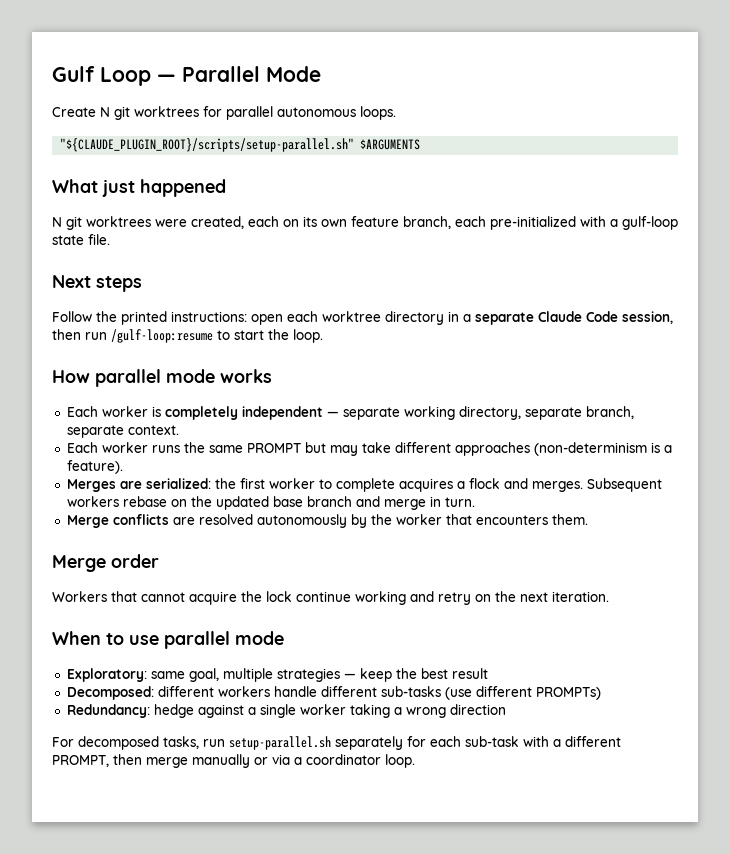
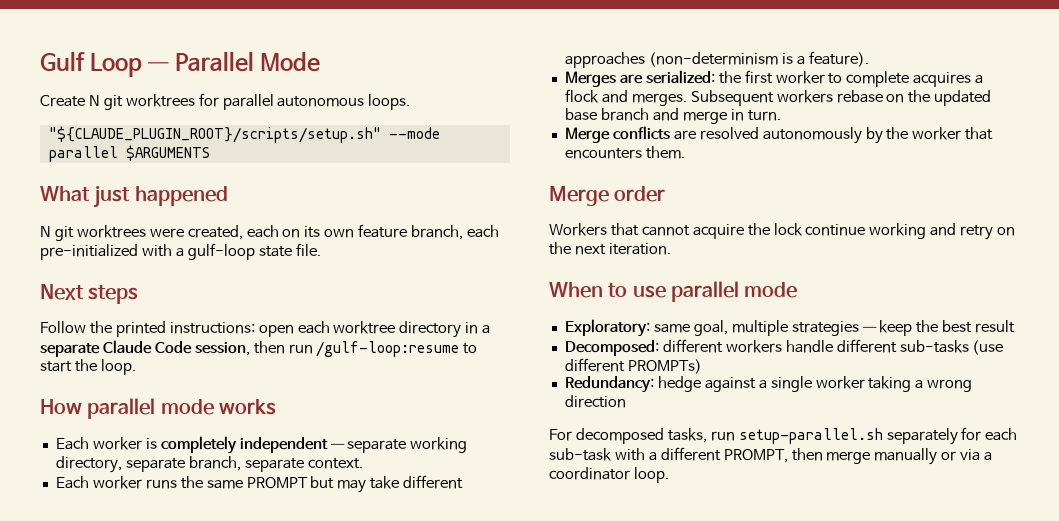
- "${CLAUDE_PLUGIN_ROOT}/scripts/setup-parallel.sh" $ARGUMENTS
+ "${CLAUDE_PLUGIN_ROOT}/scripts/setup.sh" --mode parallel $ARGUMENTS

